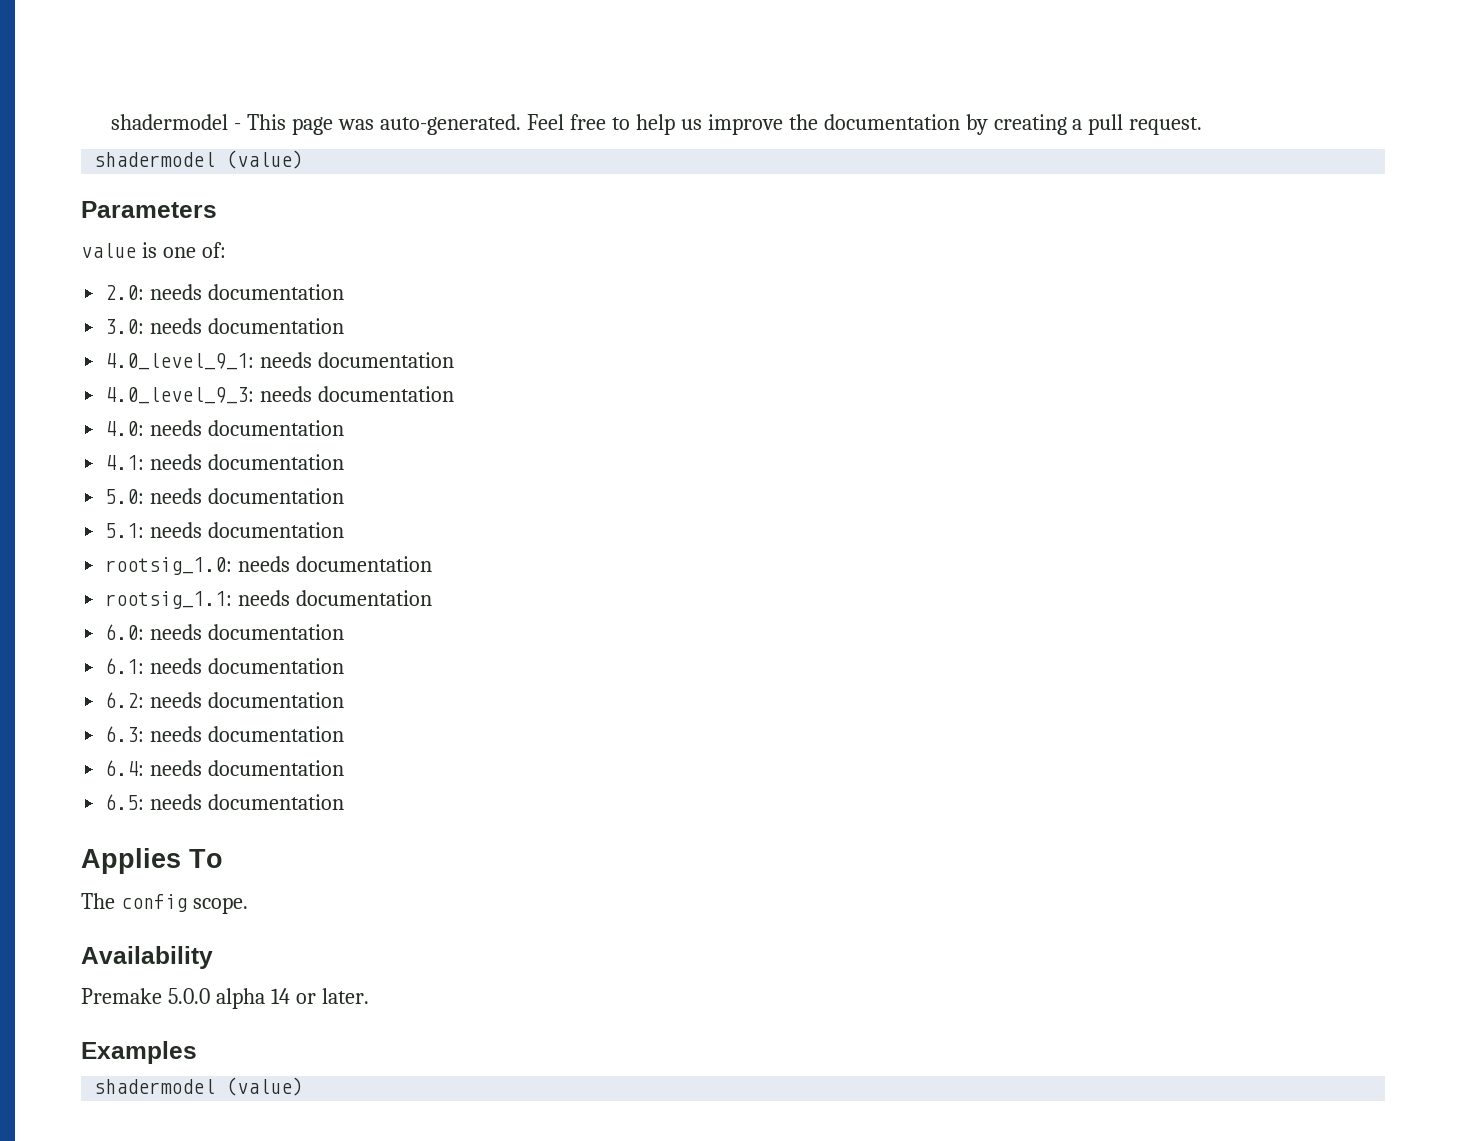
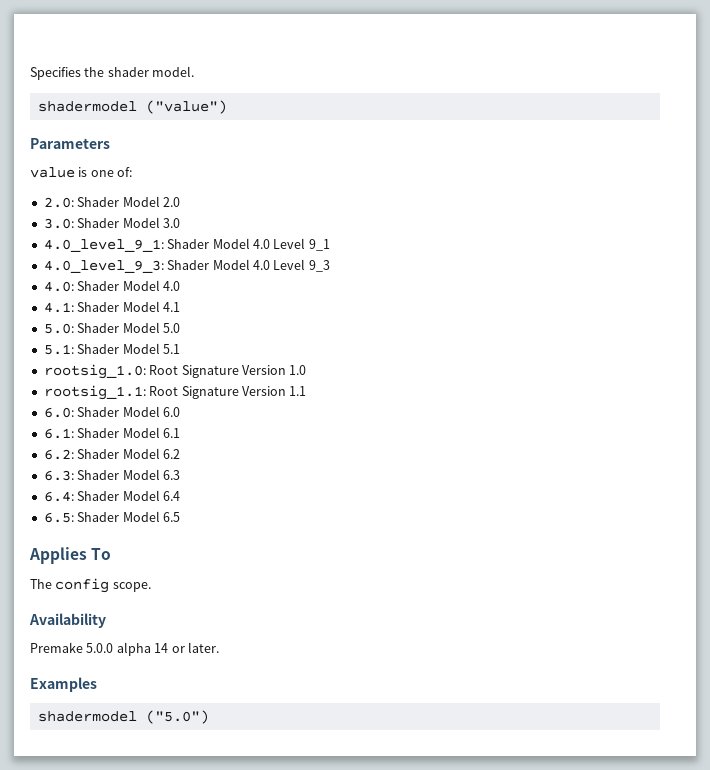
- shadermodel - This page was auto-generated. Feel free to help us improve the documentation by creating a pull request.
- shadermodel (value)
+ Specifies the shader model.
+ shadermodel ("value")
- 2.0: needs documentation
- 3.0: needs documentation
- 4.0_level_9_1: needs documentation
- 4.0_level_9_3: needs documentation
- 4.0: needs documentation
- 4.1: needs documentation
- 5.0: needs documentation
- 5.1: needs documentation
- rootsig_1.0: needs documentation
- rootsig_1.1: needs documentation
- 6.0: needs documentation
- 6.1: needs documentation
- 6.2: needs documentation
- 6.3: needs documentation
- 6.4: needs documentation
- 6.5: needs documentation
+ 2.0: Shader Model 2.0
+ 3.0: Shader Model 3.0
+ 4.0_level_9_1: Shader Model 4.0 Level 9_1
+ 4.0_level_9_3: Shader Model 4.0 Level 9_3
+ 4.0: Shader Model 4.0
+ 4.1: Shader Model 4.1
+ 5.0: Shader Model 5.0
+ 5.1: Shader Model 5.1
+ rootsig_1.0: Root Signature Version 1.0
+ rootsig_1.1: Root Signature Version 1.1
+ 6.0: Shader Model 6.0
+ 6.1: Shader Model 6.1
+ 6.2: Shader Model 6.2
+ 6.3: Shader Model 6.3
+ 6.4: Shader Model 6.4
+ 6.5: Shader Model 6.5
  Examples
- shadermodel (value)
+ shadermodel ("5.0")

